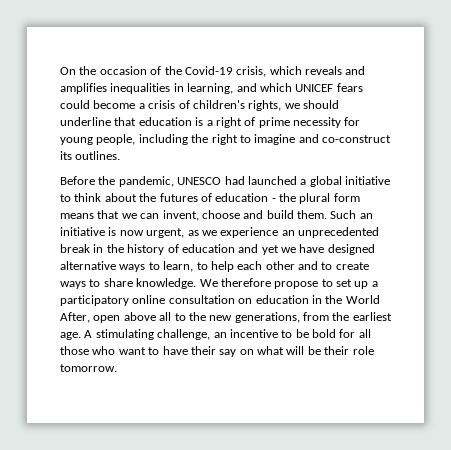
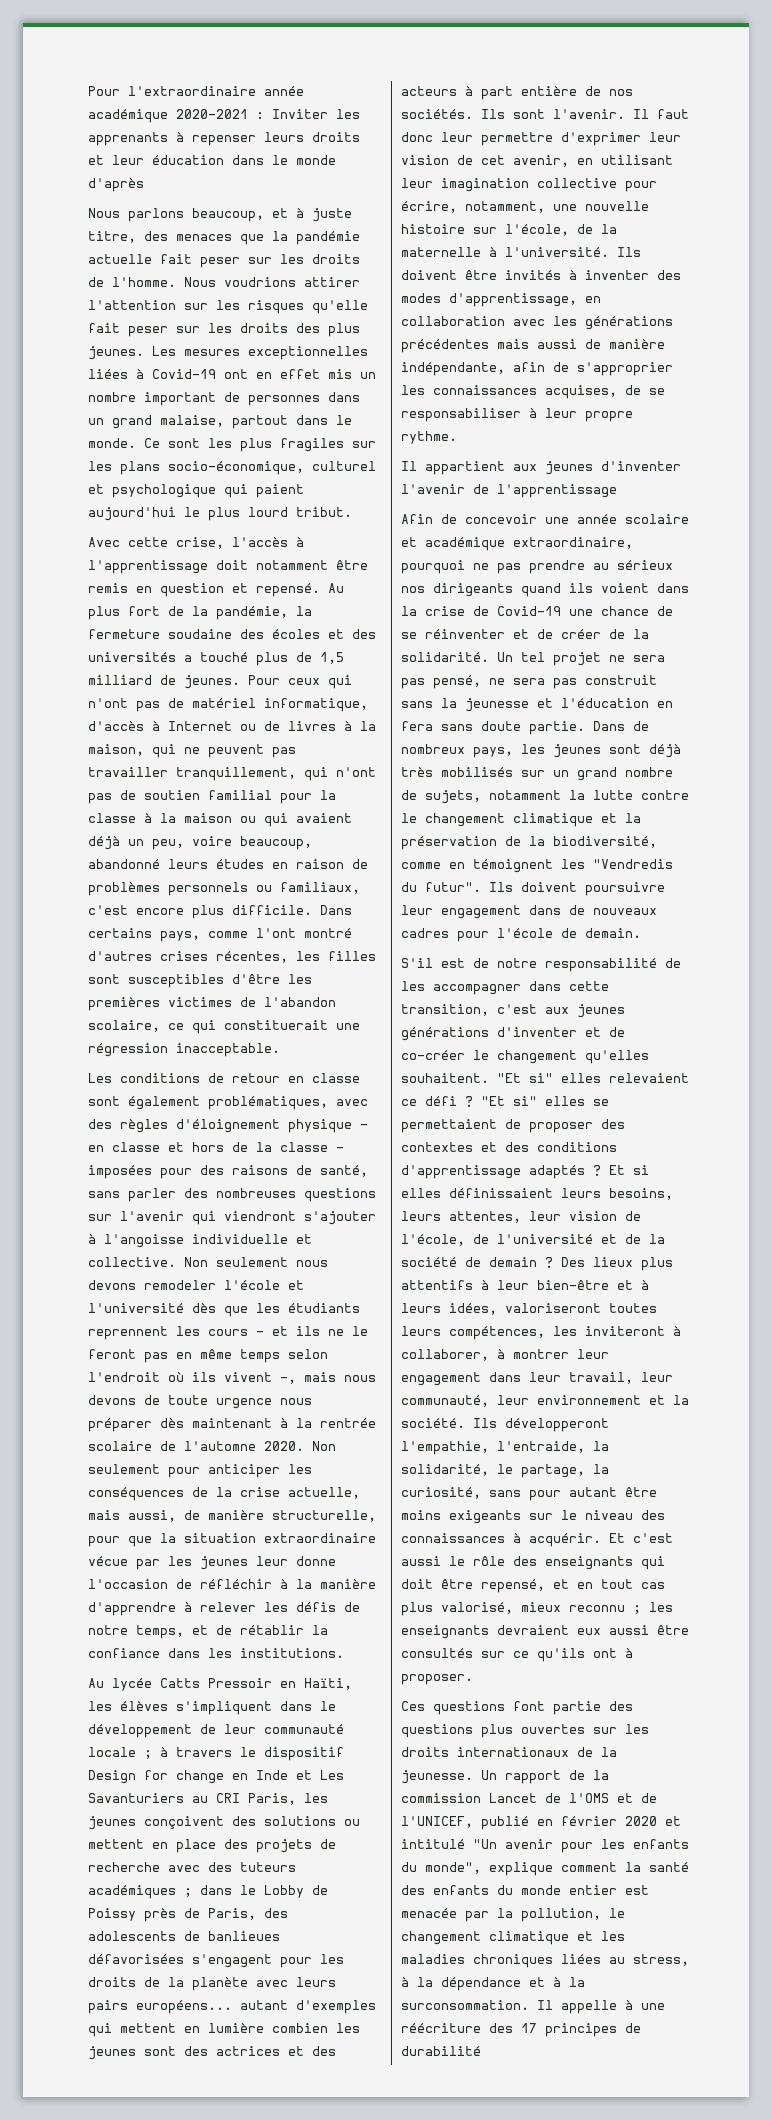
- On the occasion of the Covid-19 crisis, which reveals and amplifies inequalities in learning, and which UNICEF fears could become a crisis of children's rights, we should underline that education is a right of prime necessity for young people, including the right to imagine and co-construct its outlines.
- Before the pandemic, UNESCO had launched a global initiative to think about the futures of education - the plural form means that we can invent, choose and build them. Such an initiative is now urgent, as we experience an unprecedented break in the history of education and yet we have designed alternative ways to learn, to help each other and to create ways to share knowledge. We therefore propose to set up a participatory online consultation on education in the World After, open above all to the new generations, from the earliest age. A stimulating challenge, an incentive to be bold for all those who want to have their say on what will be their role tomorrow.
+ Pour l'extraordinaire année académique 2020-2021 : Inviter les apprenants à repenser leurs droits et leur éducation dans le monde d'après
+ Nous parlons beaucoup, et à juste titre, des menaces que la pandémie actuelle fait peser sur les droits de l'homme. Nous voudrions attirer l'attention sur les risques qu'elle fait peser sur les droits des plus jeunes. Les mesures exceptionnelles liées à Covid-19 ont en effet mis un nombre important de personnes dans un grand malaise, partout dans le monde. Ce sont les plus fragiles sur les plans socio-économique, culturel et psychologique qui paient aujourd'hui le plus lourd tribut.
+ Avec cette crise, l'accès à l'apprentissage doit notamment être remis en question et repensé. Au plus fort de la pandémie, la fermeture soudaine des écoles et des universités a touché plus de 1,5 milliard de jeunes. Pour ceux qui n'ont pas de matériel informatique, d'accès à Internet ou de livres à la maison, qui ne peuvent pas travailler tranquillement, qui n'ont pas de soutien familial pour la classe à la maison ou qui avaient déjà un peu, voire beaucoup, abandonné leurs études en raison de problèmes personnels ou familiaux, c'est encore plus difficile. Dans certains pays, comme l'ont montré d'autres crises récentes, les filles sont susceptibles d'être les premières victimes de l'abandon scolaire, ce qui constituerait une régression inacceptable.
+ Les conditions de retour en classe sont également problématiques, avec des règles d'éloignement physique - en classe et hors de la classe - imposées pour des raisons de santé, sans parler des nombreuses questions sur l'avenir qui viendront s'ajouter à l'angoisse individuelle et collective. Non seulement nous devons remodeler l'école et l'université dès que les étudiants reprennent les cours - et ils ne le feront pas en même temps selon l'endroit où ils vivent -, mais nous devons de toute urgence nous préparer dès maintenant à la rentrée scolaire de l'automne 2020. Non seulement pour anticiper les conséquences de la crise actuelle, mais aussi, de manière structurelle, pour que la situation extraordinaire vécue par les jeunes leur donne l'occasion de réfléchir à la manière d'apprendre à relever les défis de notre temps, et de rétablir la confiance dans les institutions.
+ Au lycée Catts Pressoir en Haïti, les élèves s'impliquent dans le développement de leur communauté locale ; à travers le dispositif Design for change en Inde et Les Savanturiers au CRI Paris, les jeunes conçoivent des solutions ou mettent en place des projets de recherche avec des tuteurs académiques ; dans le Lobby de Poissy près de Paris, des adolescents de banlieues défavorisées s'engagent pour les droits de la planète avec leurs pairs européens... autant d'exemples qui mettent en lumière combien les jeunes sont des actrices et des acteurs à part entière de nos sociétés. Ils sont l'avenir. Il faut donc leur permettre d'exprimer leur vision de cet avenir, en utilisant leur imagination collective pour écrire, notamment, une nouvelle histoire sur l'école, de la maternelle à l'université. Ils doivent être invités à inventer des modes d'apprentissage, en collaboration avec les générations précédentes mais aussi de manière indépendante, afin de s'approprier les connaissances acquises, de se responsabiliser à leur propre rythme.
+ Il appartient aux jeunes d'inventer l'avenir de l'apprentissage
+ Afin de concevoir une année scolaire et académique extraordinaire, pourquoi ne pas prendre au sérieux nos dirigeants quand ils voient dans la crise de Covid-19 une chance de se réinventer et de créer de la solidarité. Un tel projet ne sera pas pensé, ne sera pas construit sans la jeunesse et l'éducation en fera sans doute partie. Dans de nombreux pays, les jeunes sont déjà très mobilisés sur un grand nombre de sujets, notamment la lutte contre le changement climatique et la préservation de la biodiversité, comme en témoignent les "Vendredis du futur". Ils doivent poursuivre leur engagement dans de nouveaux cadres pour l'école de demain.
+ S'il est de notre responsabilité de les accompagner dans cette transition, c'est aux jeunes générations d'inventer et de co-créer le changement qu'elles souhaitent. "Et si" elles relevaient ce défi ? "Et si" elles se permettaient de proposer des contextes et des conditions d'apprentissage adaptés ? Et si elles définissaient leurs besoins, leurs attentes, leur vision de l'école, de l'université et de la société de demain ? Des lieux plus attentifs à leur bien-être et à leurs idées, valoriseront toutes leurs compétences, les inviteront à collaborer, à montrer leur engagement dans leur travail, leur communauté, leur environnement et la société. Ils développeront l'empathie, l'entraide, la solidarité, le partage, la curiosité, sans pour autant être moins exigeants sur le niveau des connaissances à acquérir. Et c'est aussi le rôle des enseignants qui doit être repensé, et en tout cas plus valorisé, mieux reconnu ; les enseignants devraient eux aussi être consultés sur ce qu'ils ont à proposer.
+ Ces questions font partie des questions plus ouvertes sur les droits internationaux de la jeunesse. Un rapport de la commission Lancet de l'OMS et de l'UNICEF, publié en février 2020 et intitulé "Un avenir pour les enfants du monde", explique comment la santé des enfants du monde entier est menacée par la pollution, le changement climatique et les maladies chroniques liées au stress, à la dépendance et à la surconsommation. Il appelle à une réécriture des 17 principes de durabilité

